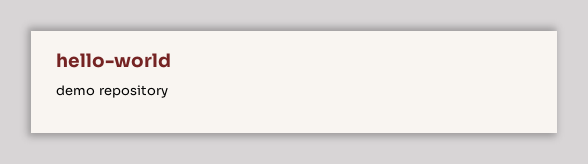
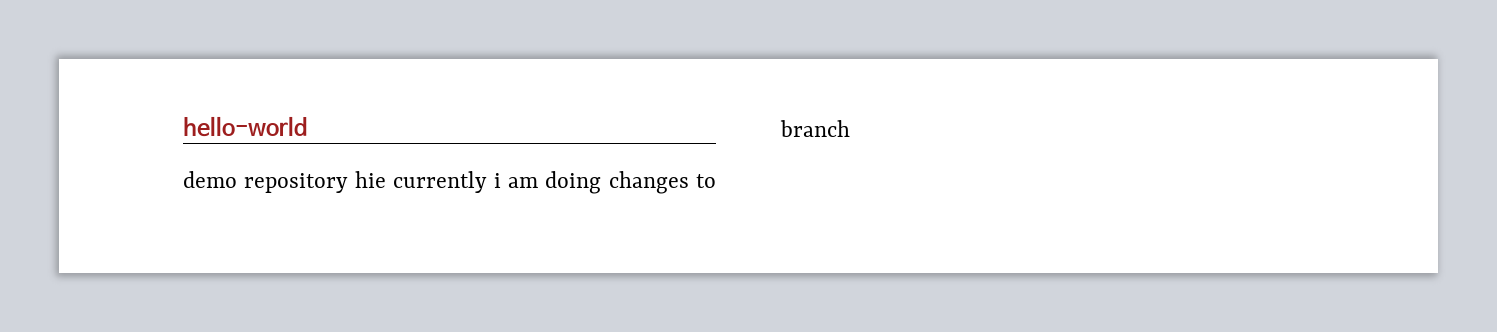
- demo repository
+ demo repository hie currently i am doing changes to branch

